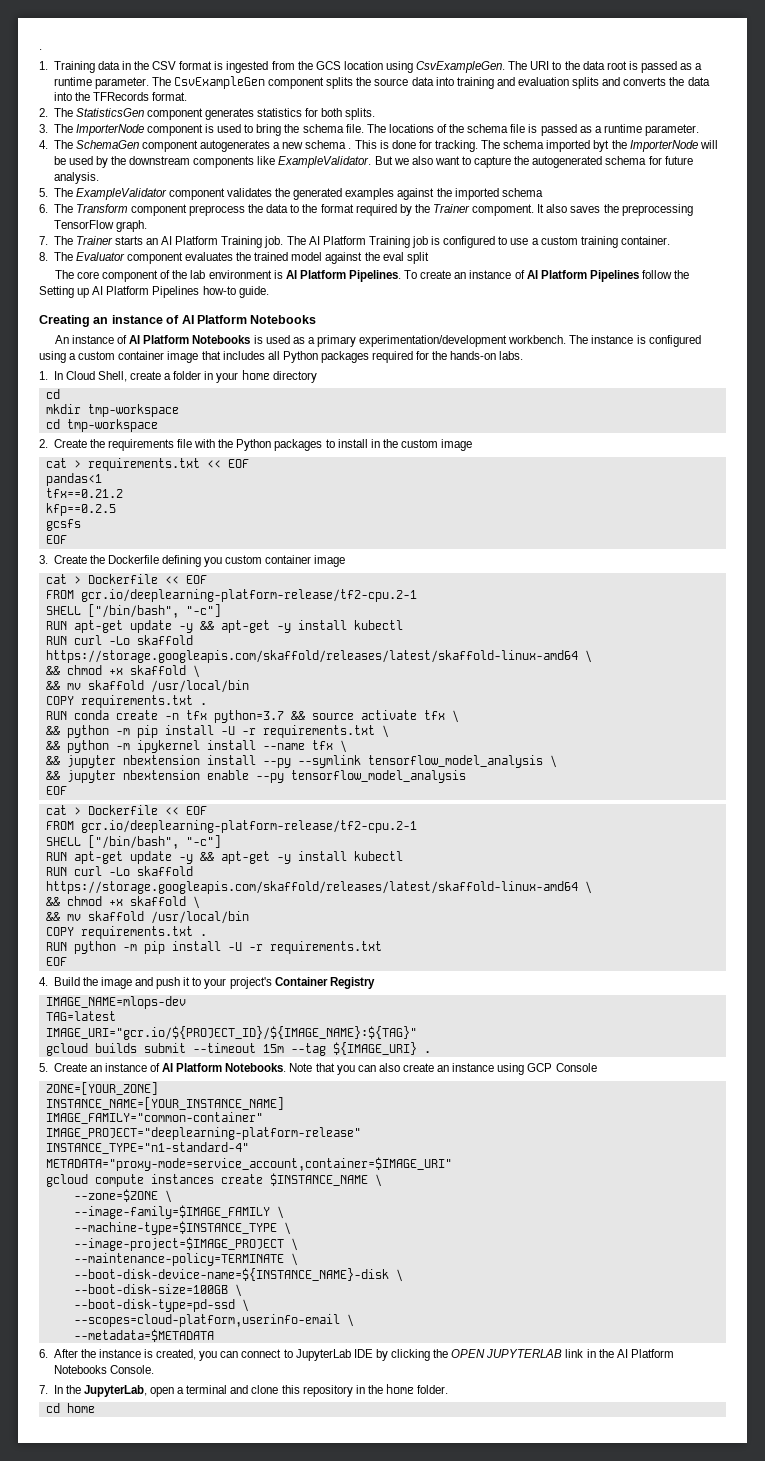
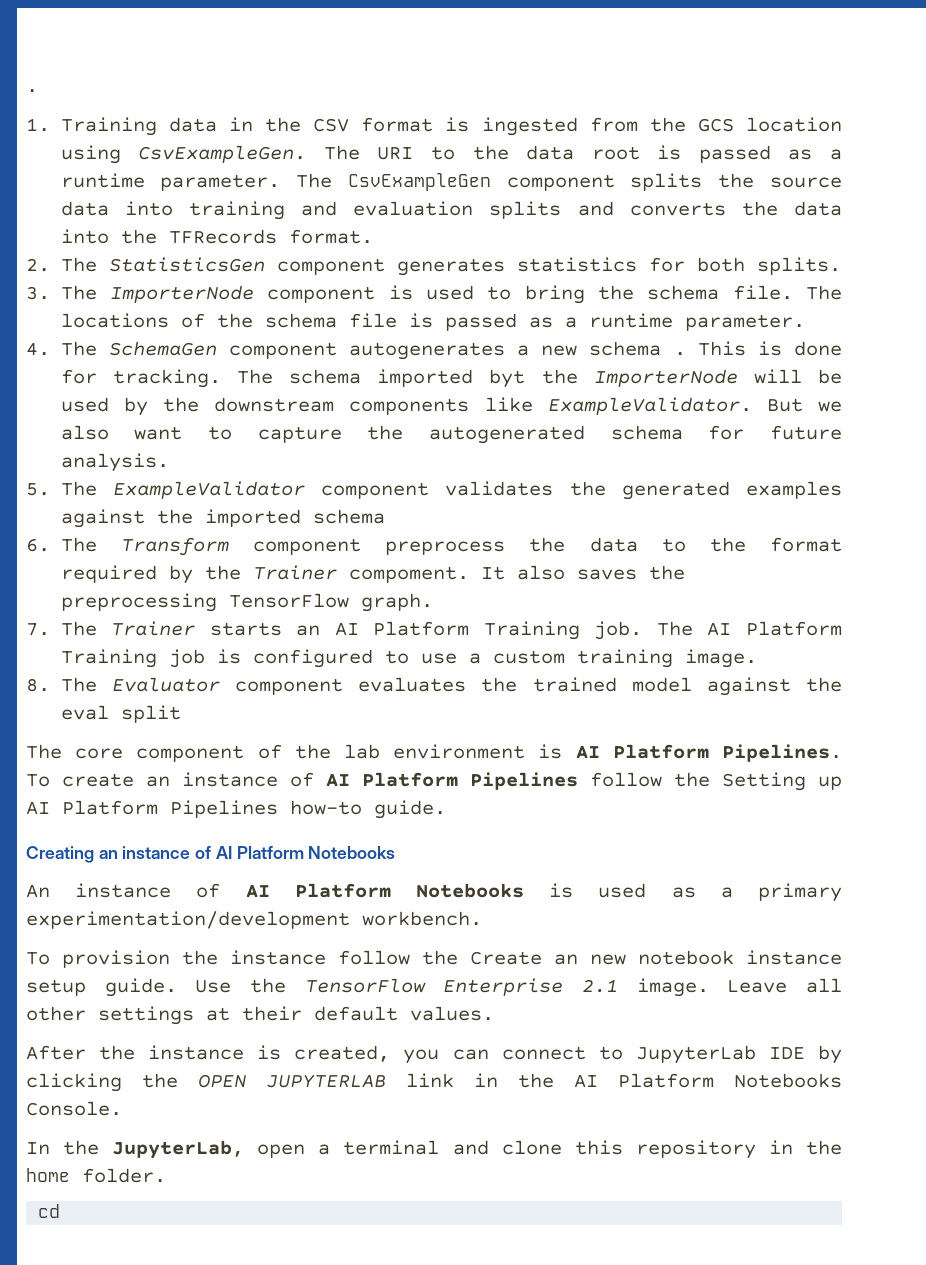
- The AI Platform Training job is configured to use a custom training container.
+ The AI Platform Training job is configured to use a custom training image.
- An instance of AI Platform Notebooks is used as a primary experimentation/development workbench. The instance is configured using a custom container image that includes all Python packages required for the hands-on labs.
- 1. In Cloud Shell, create a folder in your home directory
- cd
- mkdir tmp-workspace
- cd tmp-workspace
- 2. Create the requirements file with the Python packages to install in the custom image
- cat > requirements.txt << EOF
- pandas<1
- tfx==0.21.2
- kfp==0.2.5
- gcsfs
- EOF
- 3. Create the Dockerfile defining you custom container image
- cat > Dockerfile << EOF
- FROM gcr.io/deeplearning-platform-release/tf2-cpu.2-1
- SHELL ["/bin/bash", "-c"]
- RUN apt-get update -y && apt-get -y install kubectl
- RUN curl -Lo skaffold https://storage.googleapis.com/skaffold/releases/latest/skaffold-linux-amd64 \
- && chmod +x skaffold \
- && mv skaffold /usr/local/bin
- COPY requirements.txt .
- RUN conda create -n tfx python=3.7 && source activate tfx \
- && python -m pip install -U -r requirements.txt \
- && python -m ipykernel install --name tfx \
- && jupyter nbextension install --py --symlink tensorflow_model_analysis \
- && jupyter nbextension enable --py tensorflow_model_analysis
- EOF
- cat > Dockerfile << EOF
- FROM gcr.io/deeplearning-platform-release/tf2-cpu.2-1
- SHELL ["/bin/bash", "-c"]
- RUN apt-get update -y && apt-get -y install kubectl
- RUN curl -Lo skaffold https://storage.googleapis.com/skaffold/releases/latest/skaffold-linux-amd64 \
- && chmod +x skaffold \
- && mv skaffold /usr/local/bin
- COPY requirements.txt .
- RUN python -m pip install -U -r requirements.txt
- EOF
- 4. Build the image and push it to your project's Container Registry
- IMAGE_NAME=mlops-dev
- TAG=latest
- IMAGE_URI="gcr.io/${PROJECT_ID}/${IMAGE_NAME}:${TAG}"
- gcloud builds submit --timeout 15m --tag ${IMAGE_URI} .
- 5. Create an instance of AI Platform Notebooks. Note that you can also create an instance using GCP Console
- ZONE=[YOUR_ZONE]
- INSTANCE_NAME=[YOUR_INSTANCE_NAME]
- IMAGE_FAMILY="common-container"
- IMAGE_PROJECT="deeplearning-platform-release"
- INSTANCE_TYPE="n1-standard-4"
- METADATA="proxy-mode=service_account,container=$IMAGE_URI"
- gcloud compute instances create $INSTANCE_NAME \
- --zone=$ZONE \
- --image-family=$IMAGE_FAMILY \
- --machine-type=$INSTANCE_TYPE \
- --image-project=$IMAGE_PROJECT \
- --maintenance-policy=TERMINATE \
- --boot-disk-device-name=${INSTANCE_NAME}-disk \
- --boot-disk-size=100GB \
- --boot-disk-type=pd-ssd \
- --scopes=cloud-platform,userinfo-email \
- --metadata=$METADATA
- 6. After the instance is created, you can connect to JupyterLab IDE by clicking the OPEN JUPYTERLAB link in the AI Platform Notebooks Console.
+ An instance of AI Platform Notebooks is used as a primary experimentation/development workbench.
+ To provision the instance follow the Create an new notebook instance setup guide. Use the TensorFlow Enterprise 2.1 image. Leave all other settings at their default values.
+ After the instance is created, you can connect to JupyterLab IDE by clicking the OPEN JUPYTERLAB link in the AI Platform Notebooks Console.
- 7. In the JupyterLab, open a terminal and clone this repository in the home folder.
+ In the JupyterLab, open a terminal and clone this repository in the home folder.
- cd home
+ cd

